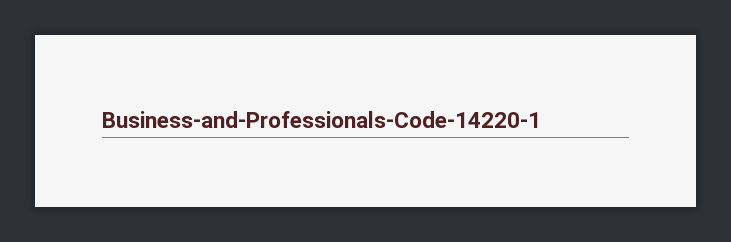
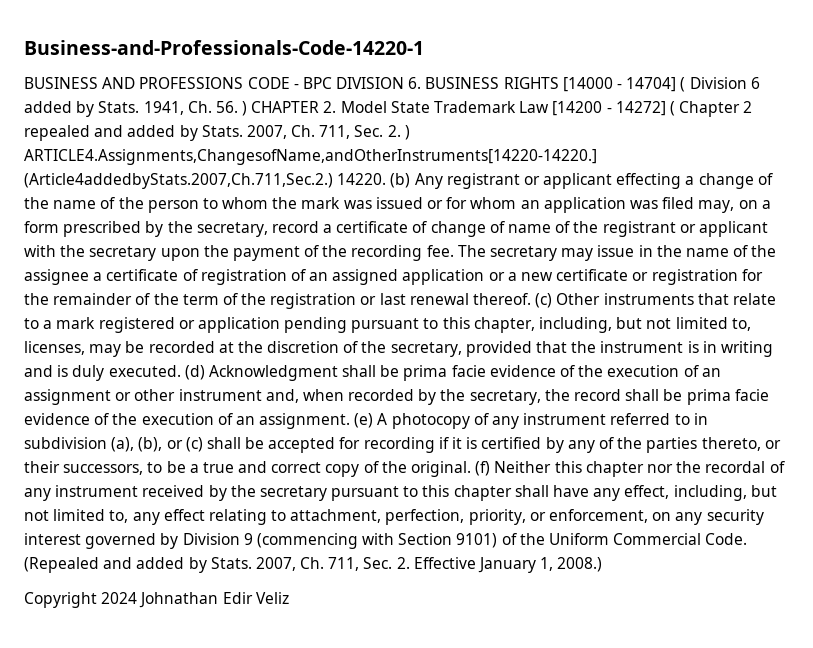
+ BUSINESS AND PROFESSIONS CODE - BPC DIVISION 6. BUSINESS RIGHTS [14000 - 14704] ( Division 6 added by Stats. 1941, Ch. 56. ) CHAPTER 2. Model State Trademark Law [14200 - 14272] ( Chapter 2 repealed and added by Stats. 2007, Ch. 711, Sec. 2. ) ARTICLE4.Assignments,ChangesofName,andOtherInstruments[14220-14220.] (Article4addedbyStats.2007,Ch.711,Sec.2.) 14220. (b) Any registrant or applicant effecting a change of the name of the person to whom the mark was issued or for whom an application was filed may, on a form prescribed by the secretary, record a certificate of change of name of the registrant or applicant with the secretary upon the payment of the recording fee. The secretary may issue in the name of the assignee a certificate of registration of an assigned application or a new certificate or registration for the remainder of the term of the registration or last renewal thereof. (c) Other instruments that relate to a mark registered or application pending pursuant to this chapter, including, but not limited to, licenses, may be recorded at the discretion of the secretary, provided that the instrument is in writing and is duly executed. (d) Acknowledgment shall be prima facie evidence of the execution of an assignment or other instrument and, when recorded by the secretary, the record shall be prima facie evidence of the execution of an assignment. (e) A photocopy of any instrument referred to in subdivision (a), (b), or (c) shall be accepted for recording if it is certified by any of the parties thereto, or their successors, to be a true and correct copy of the original. (f) Neither this chapter nor the recordal of any instrument received by the secretary pursuant to this chapter shall have any effect, including, but not limited to, any effect relating to attachment, perfection, priority, or enforcement, on any security interest governed by Division 9 (commencing with Section 9101) of the Uniform Commercial Code. (Repealed and added by Stats. 2007, Ch. 711, Sec. 2. Effective January 1, 2008.)
+ Copyright 2024 Johnathan Edir Veliz

